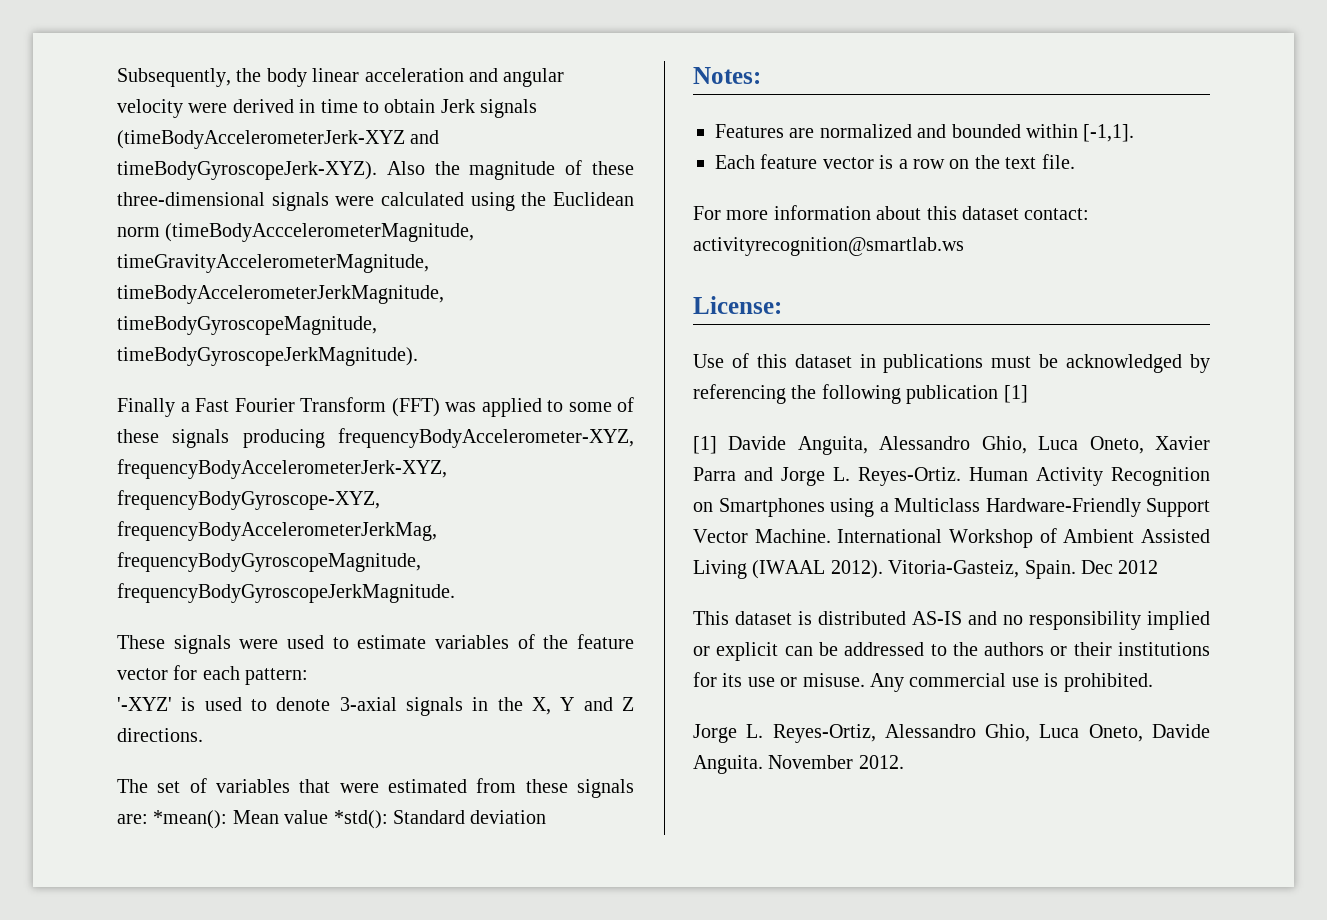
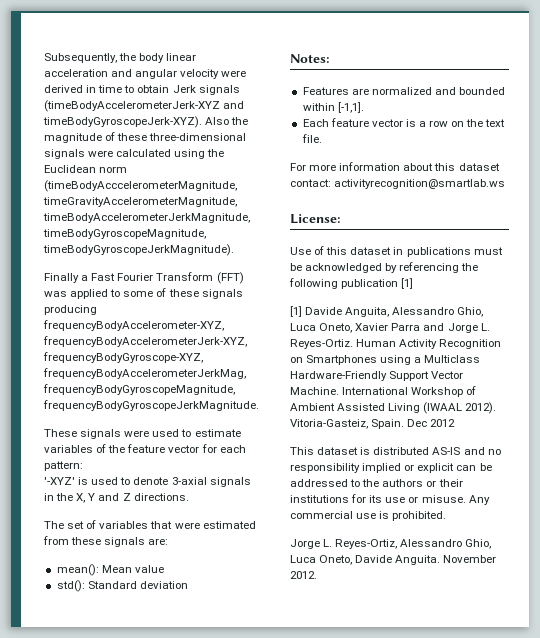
- The set of variables that were estimated from these signals are: *mean(): Mean value *std(): Standard deviation
+ The set of variables that were estimated from these signals are:
+ mean(): Mean value
+ std(): Standard deviation

